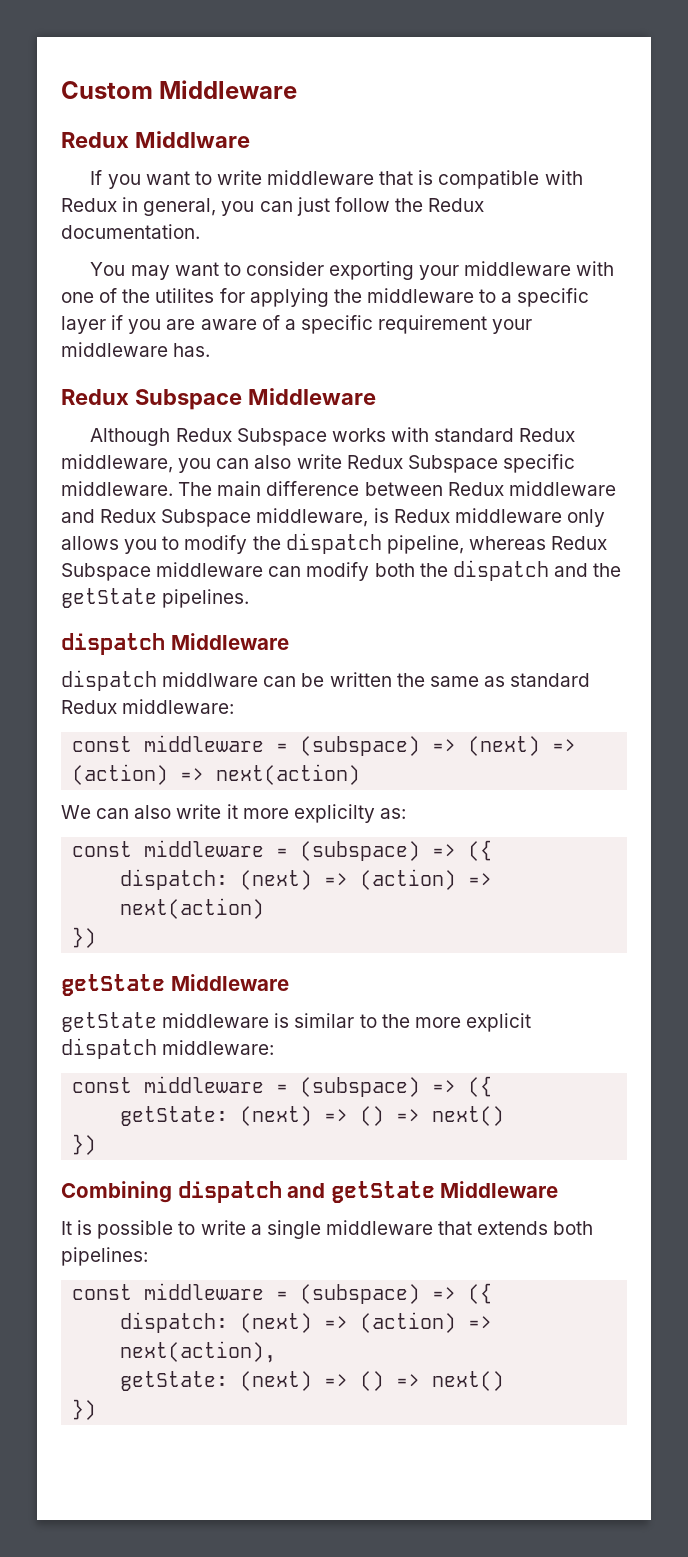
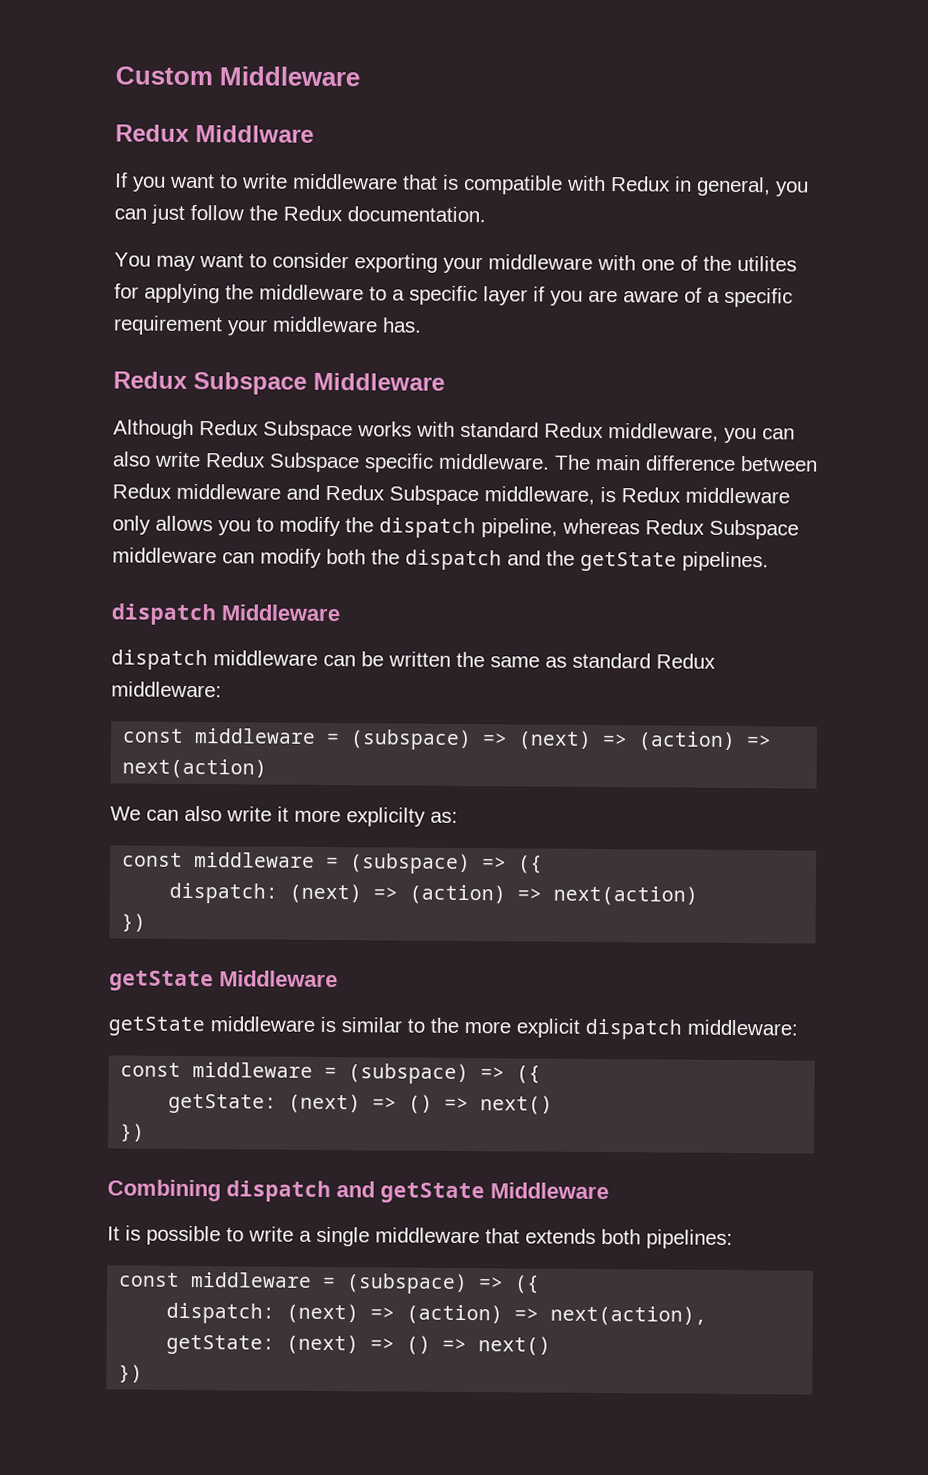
- dispatch middlware can be written the same as standard Redux middleware:
+ dispatch middleware can be written the same as standard Redux middleware:

